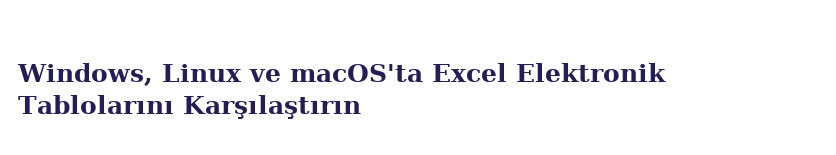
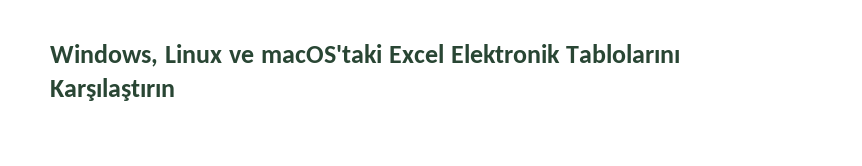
- Windows, Linux ve macOS'ta Excel Elektronik Tablolarını Karşılaştırın
+ Windows, Linux ve macOS'taki Excel Elektronik Tablolarını Karşılaştırın

